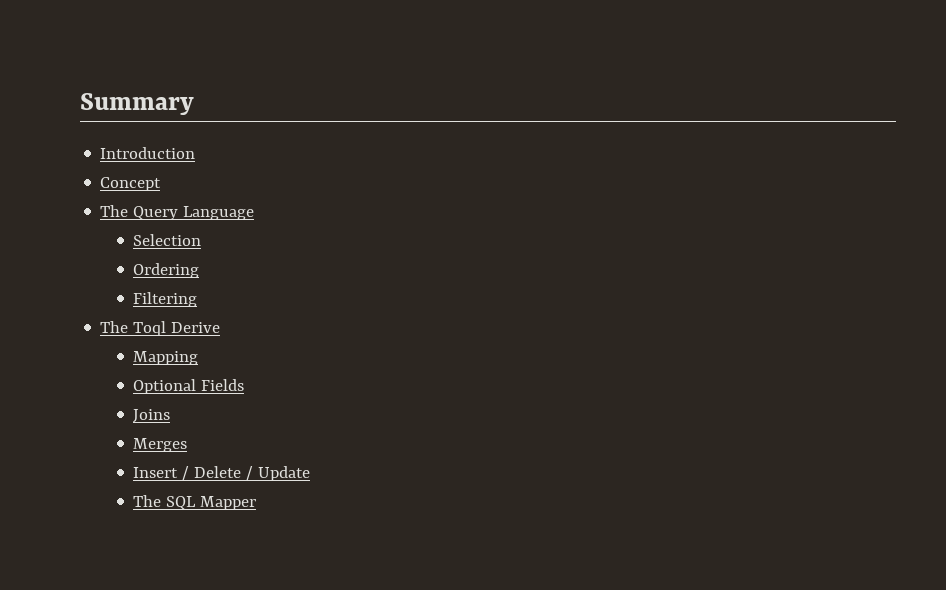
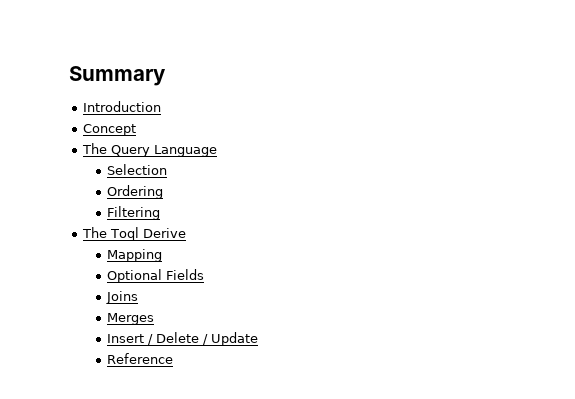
- The SQL Mapper
+ Reference

